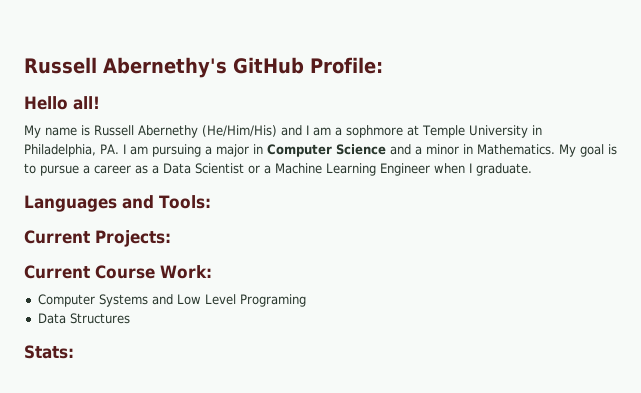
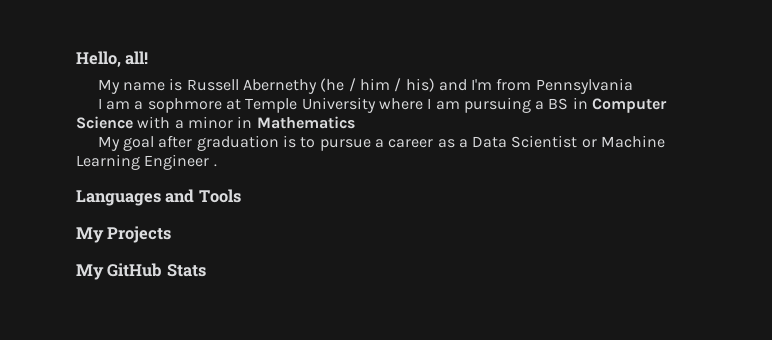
- Russell Abernethy's GitHub Profile:
- Hello all!
+ Hello, all!
- My name is Russell Abernethy (He/Him/His) and I am a sophmore at Temple University in Philadelphia, PA. I am pursuing a major in Computer Science and a minor in Mathematics. My goal is to pursue a career as a Data Scientist or a Machine Learning Engineer when I graduate.
+ My name is Russell Abernethy (he / him / his) and I'm from Pennsylvania
+ I am a sophmore at Temple University where I am pursuing a BS in Computer Science with a minor in Mathematics
+ My goal after graduation is to pursue a career as a Data Scientist or Machine Learning Engineer .
- Languages and Tools:
- Current Projects:
- Current Course Work:
- Computer Systems and Low Level Programing
- Data Structures
- Stats:
+ Languages and Tools
+ My Projects
+ My GitHub Stats

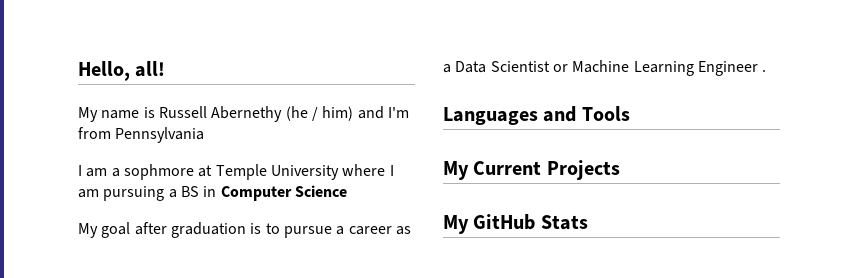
- My name is Russell Abernethy (he / him / his) and I'm from Pennsylvania
+ My name is Russell Abernethy (he / him) and I'm from Pennsylvania
- I am a sophmore at Temple University where I am pursuing a BS in Computer Science with a minor in Mathematics
+ I am a sophmore at Temple University where I am pursuing a BS in Computer Science
- My Projects
+ My Current Projects

